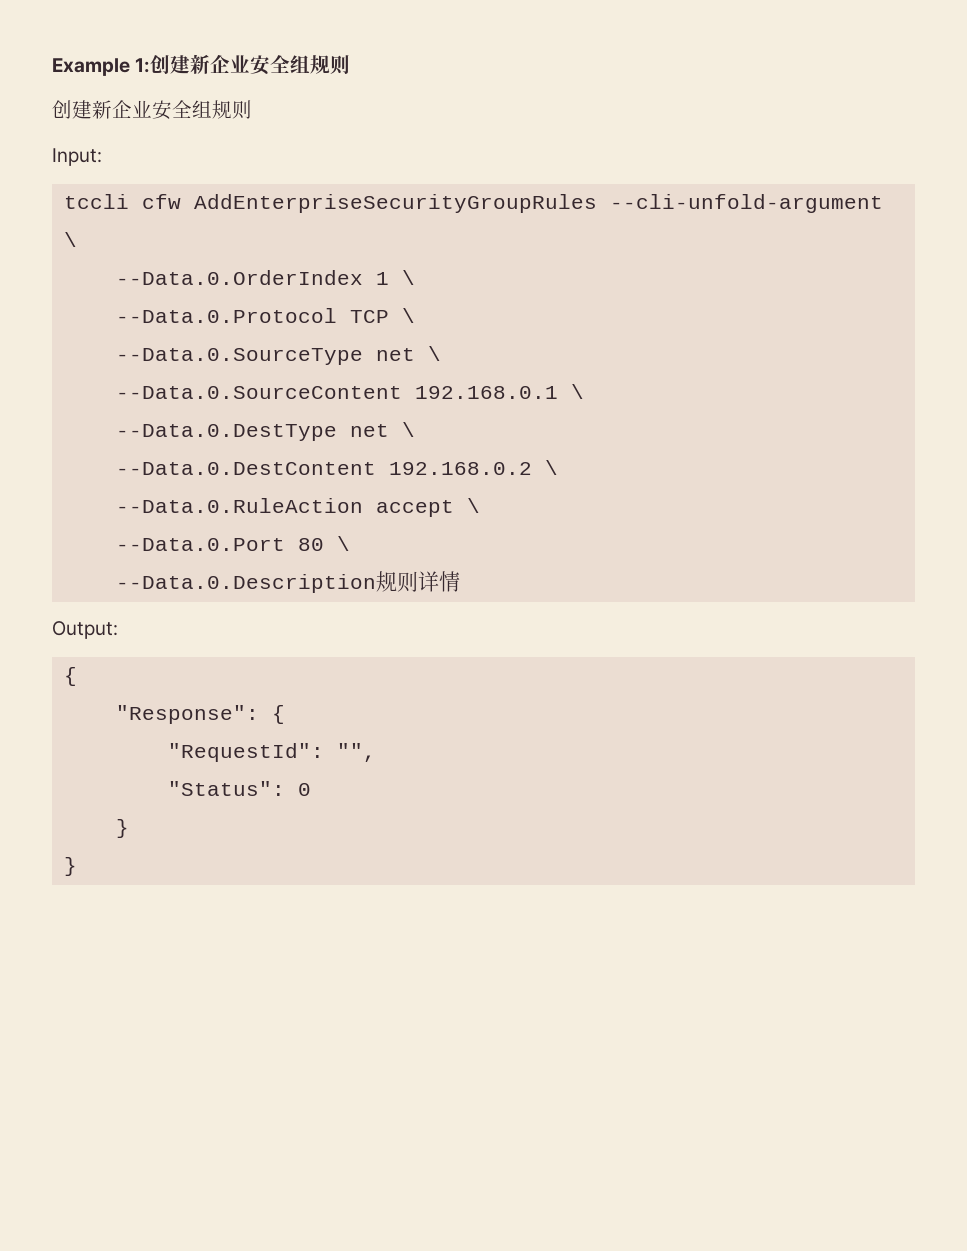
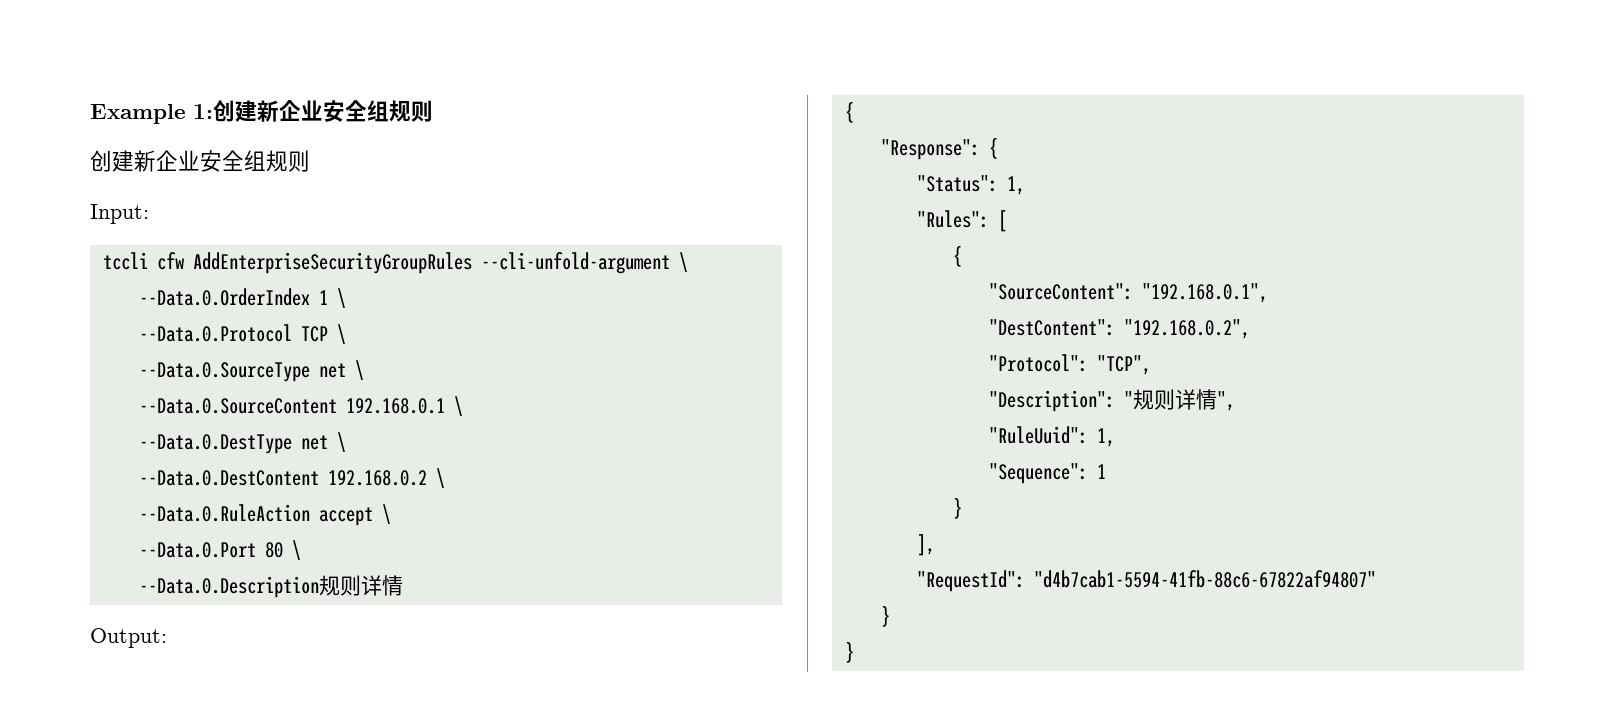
- "RequestId": "",
- "Status": 0
+ "Status": 1,
+ "Rules": [
+ {
+ "SourceContent": "192.168.0.1",
+ "DestContent": "192.168.0.2",
+ "Protocol": "TCP",
+ "Description": "规则详情",
+ "RuleUuid": 1,
+ "Sequence": 1
+ }
+ ],
+ "RequestId": "d4b7cab1-5594-41fb-88c6-67822af94807"

